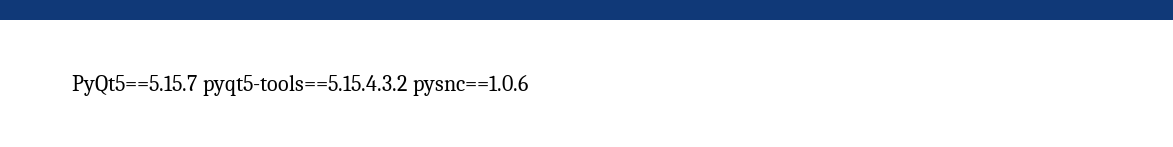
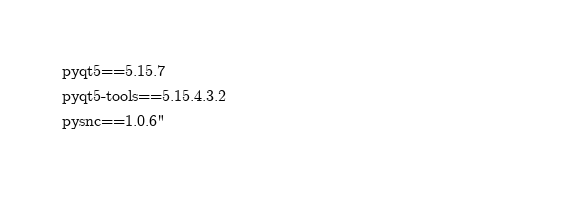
- PyQt5==5.15.7 pyqt5-tools==5.15.4.3.2 pysnc==1.0.6
+ pyqt5==5.15.7
+ pyqt5-tools==5.15.4.3.2
+ pysnc==1.0.6"

